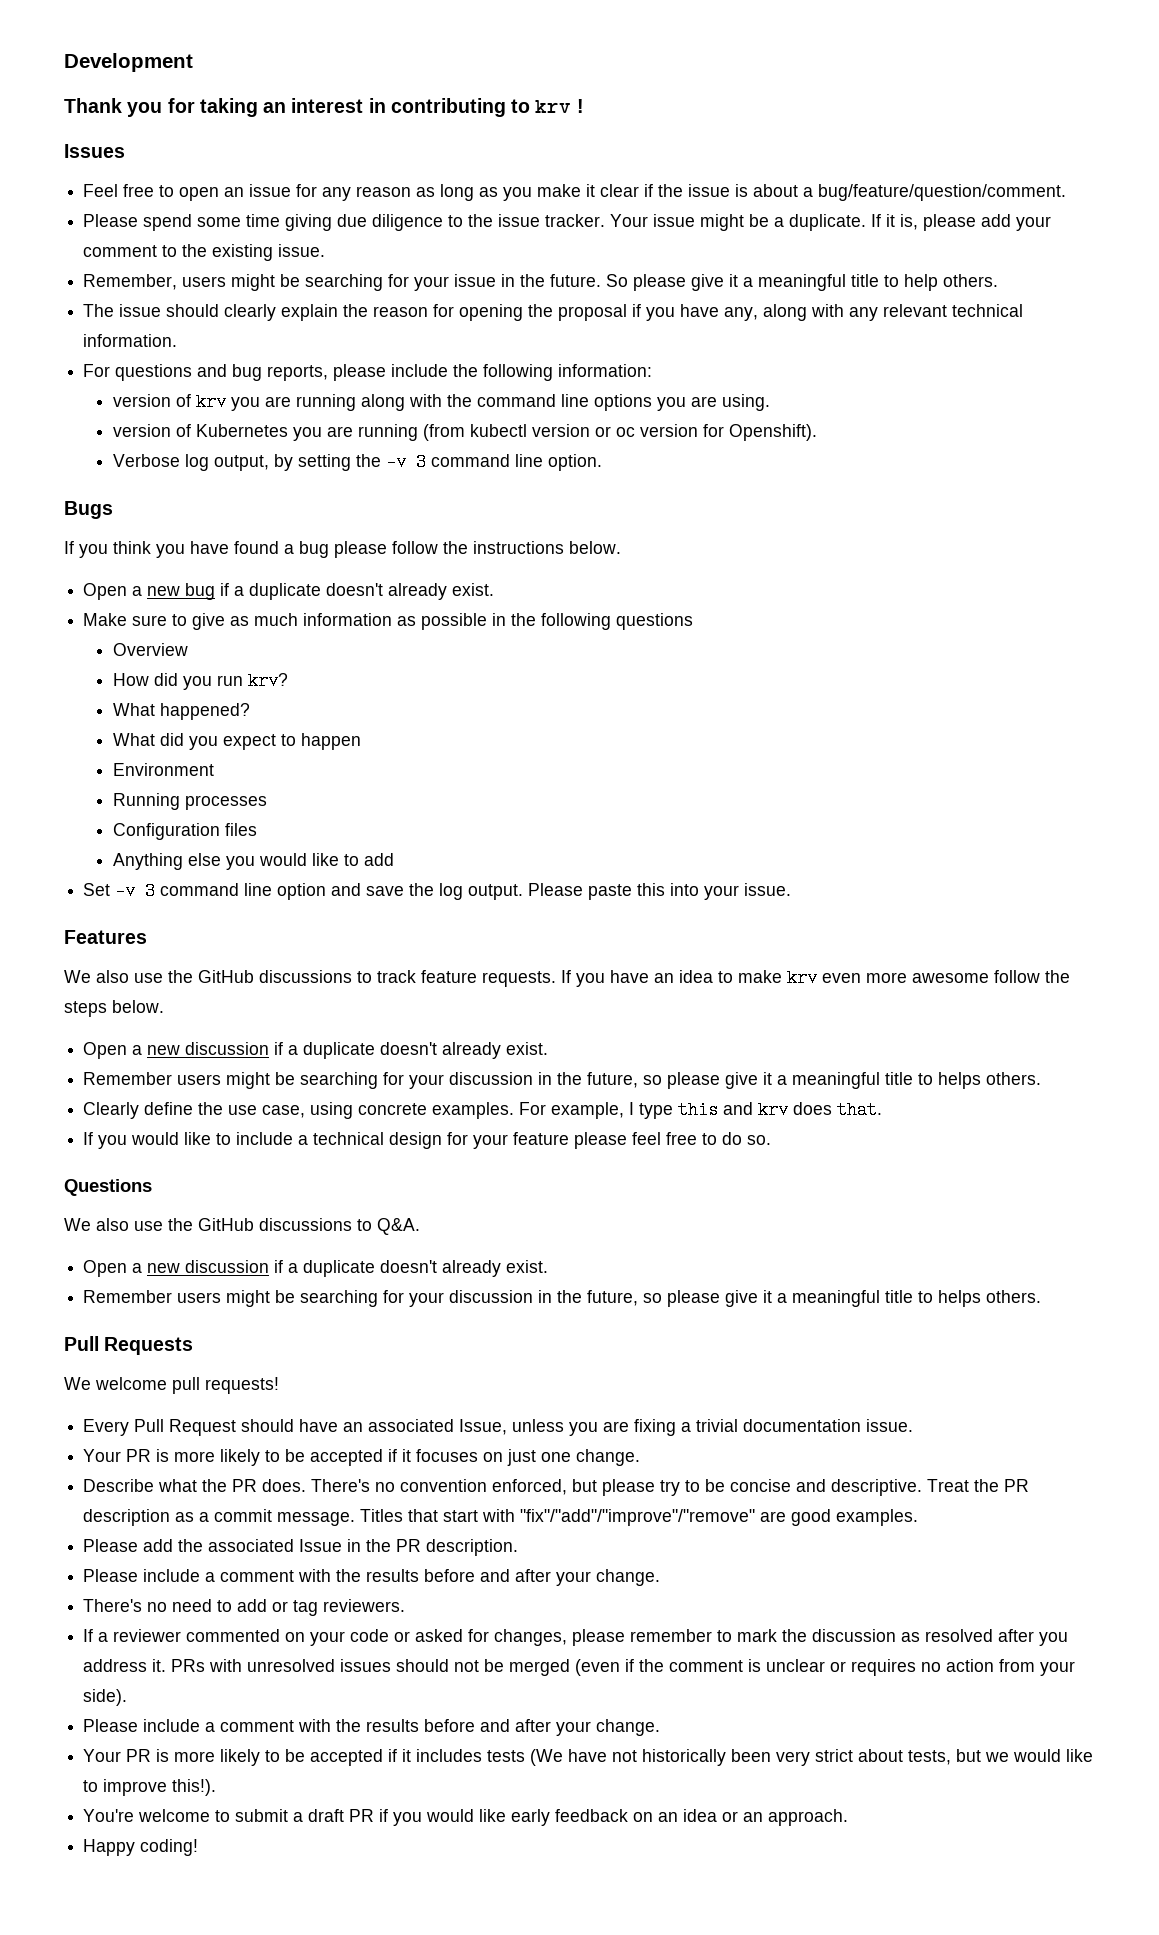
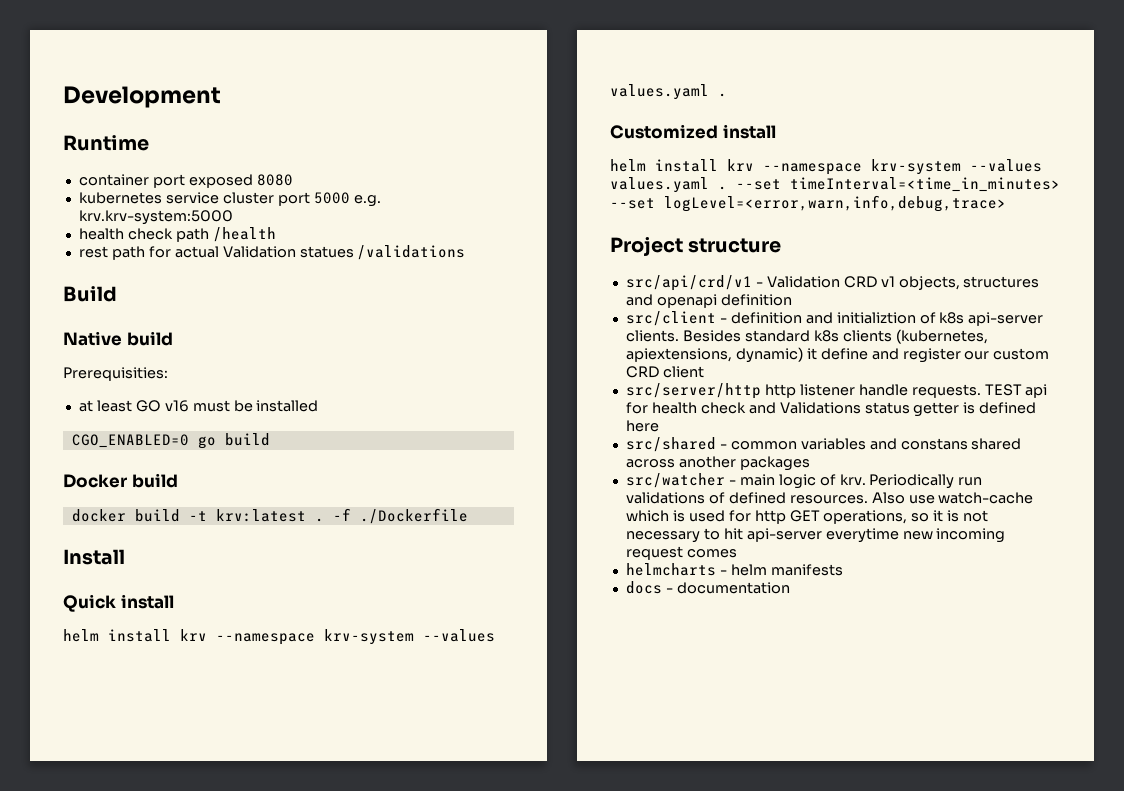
- Thank you for taking an interest in contributing to krv !
- Issues
- Feel free to open an issue for any reason as long as you make it clear if the issue is about a bug/feature/question/comment.
- Please spend some time giving due diligence to the issue tracker. Your issue might be a duplicate. If it is, please add your comment to the existing issue.
- Remember, users might be searching for your issue in the future. So please give it a meaningful title to help others.
- The issue should clearly explain the reason for opening the proposal if you have any, along with any relevant technical information.
- For questions and bug reports, please include the following information:
- version of krv you are running along with the command line options you are using.
- version of Kubernetes you are running (from kubectl version or oc version for Openshift).
- Verbose log output, by setting the -v 3 command line option.
- Bugs
- If you think you have found a bug please follow the instructions below.
- Open a new bug if a duplicate doesn't already exist.
- Make sure to give as much information as possible in the following questions
- Overview
- How did you run krv?
- What happened?
- What did you expect to happen
- Environment
- Running processes
- Configuration files
- Anything else you would like to add
- Set -v 3 command line option and save the log output. Please paste this into your issue.
- Features
- We also use the GitHub discussions to track feature requests. If you have an idea to make krv even more awesome follow the steps below.
- Open a new discussion if a duplicate doesn't already exist.
- Remember users might be searching for your discussion in the future, so please give it a meaningful title to helps others.
- Clearly define the use case, using concrete examples. For example, I type this and krv does that.
- If you would like to include a technical design for your feature please feel free to do so.
- Questions
- We also use the GitHub discussions to Q&A.
- Open a new discussion if a duplicate doesn't already exist.
- Remember users might be searching for your discussion in the future, so please give it a meaningful title to helps others.
- Pull Requests
- We welcome pull requests!
- Every Pull Request should have an associated Issue, unless you are fixing a trivial documentation issue.
- Your PR is more likely to be accepted if it focuses on just one change.
- Describe what the PR does. There's no convention enforced, but please try to be concise and descriptive. Treat the PR description as a commit message. Titles that start with "fix"/"add"/"improve"/"remove" are good examples.
- Please add the associated Issue in the PR description.
- Please include a comment with the results before and after your change.
- There's no need to add or tag reviewers.
- If a reviewer commented on your code or asked for changes, please remember to mark the discussion as resolved after you address it. PRs with unresolved issues should not be merged (even if the comment is unclear or requires no action from your side).
- Please include a comment with the results before and after your change.
- Your PR is more likely to be accepted if it includes tests (We have not historically been very strict about tests, but we would like to improve this!).
- You're welcome to submit a draft PR if you would like early feedback on an idea or an approach.
- Happy coding!
+ Runtime
+ container port exposed 8080
+ kubernetes service cluster port 5000 e.g. krv.krv-system:5000
+ health check path /health
+ rest path for actual Validation statues /validations
+ Build
+ Native build
+ Prerequisities:
+ at least GO v16 must be installed
+ CGO_ENABLED=0 go build
+ Docker build
+ docker build -t krv:latest . -f ./Dockerfile
+ Install
+ Quick install
+ helm install krv --namespace krv-system --values values.yaml .
+ Customized install
+ helm install krv --namespace krv-system --values values.yaml . --set timeInterval=<time_in_minutes> --set logLevel=<error,warn,info,debug,trace>
+ Project structure
+ src/api/crd/v1 - Validation CRD v1 objects, structures and openapi definition
+ src/client - definition and initializtion of k8s api-server clients. Besides standard k8s clients (kubernetes, apiextensions, dynamic) it define and register our custom CRD client
+ src/server/http http listener handle requests. TEST api for health check and Validations status getter is defined here
+ src/shared - common variables and constans shared across another packages
+ src/watcher - main logic of krv. Periodically run validations of defined resources. Also use watch-cache which is used for http GET operations, so it is not necessary to hit api-server everytime new incoming request comes
+ helmcharts - helm manifests
+ docs - documentation

